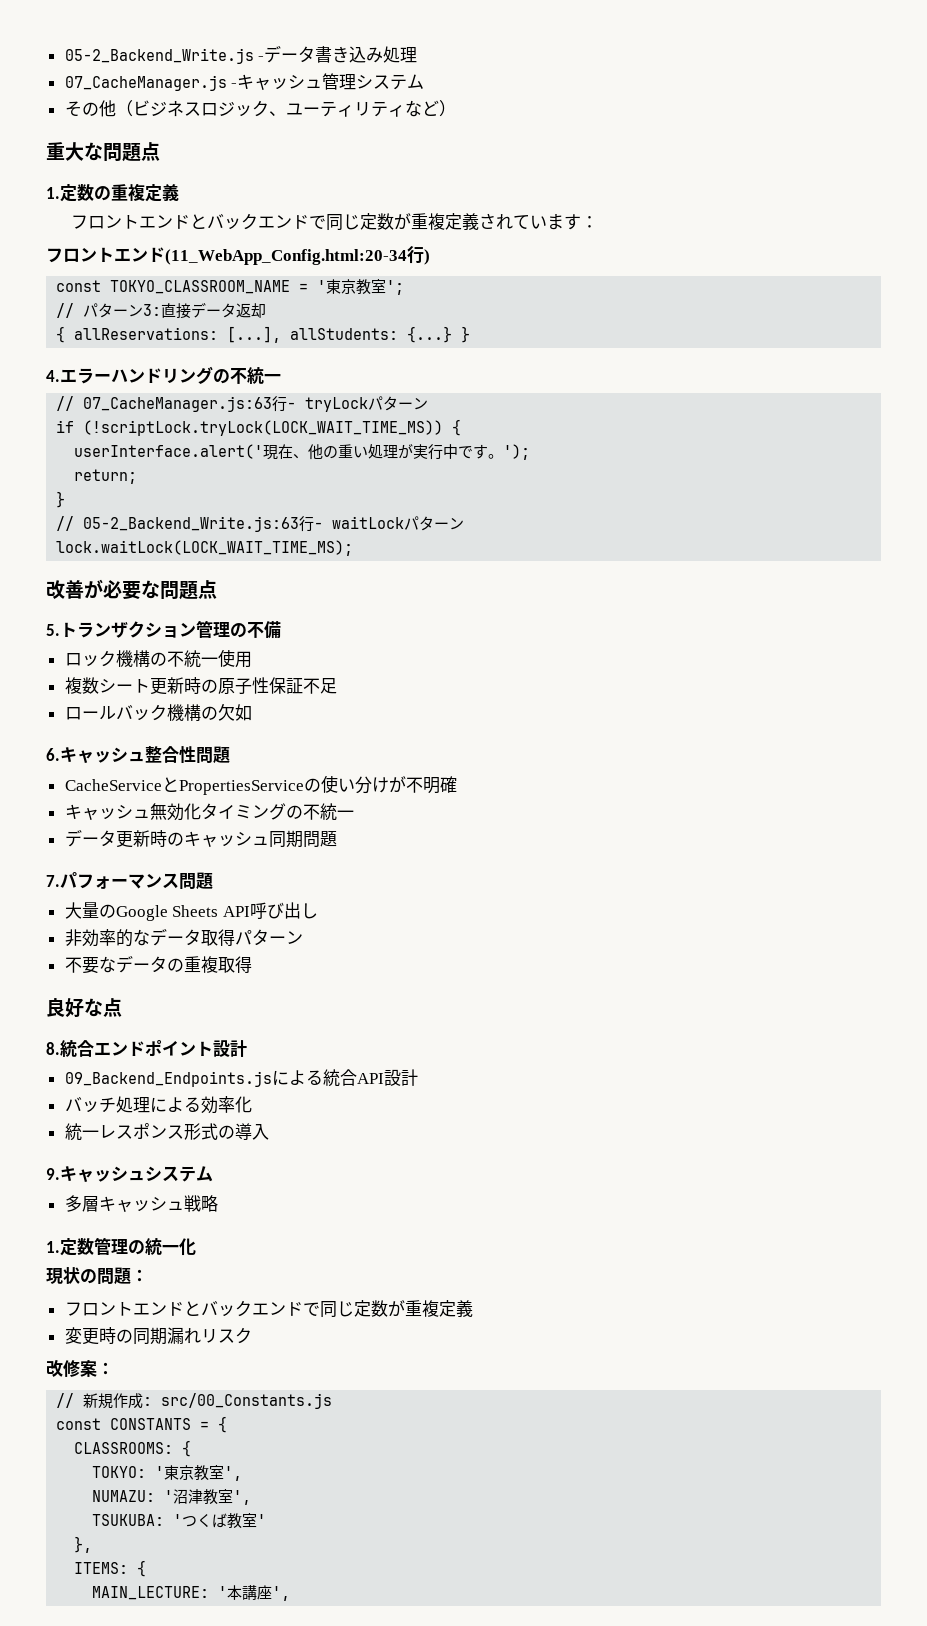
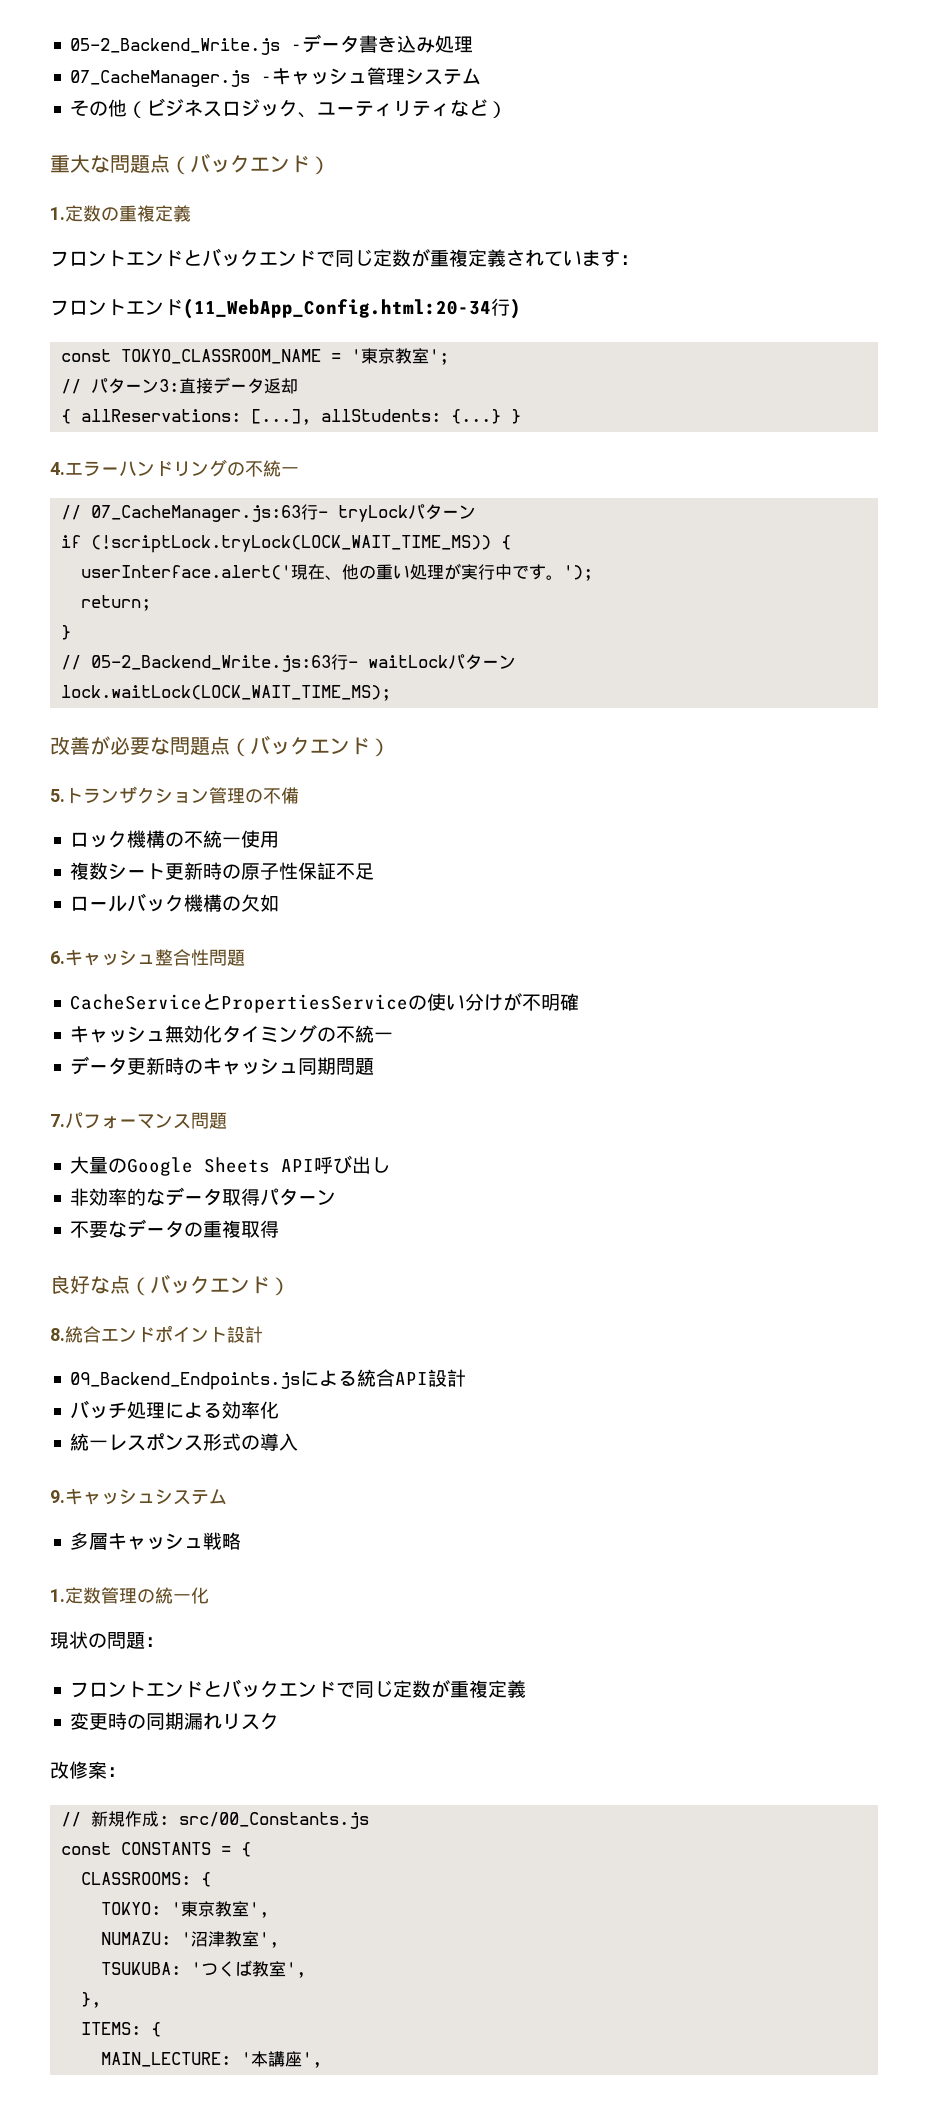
- 重大な問題点
+ 重大な問題点（バックエンド）
- 改善が必要な問題点
+ 改善が必要な問題点（バックエンド）
- 良好な点
+ 良好な点（バックエンド）
- TSUKUBA: 'つくば教室'
+ TSUKUBA: 'つくば教室',

